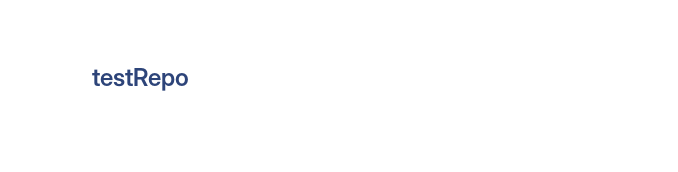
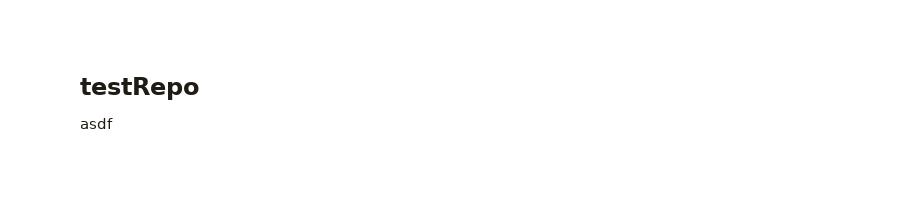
+ asdf

